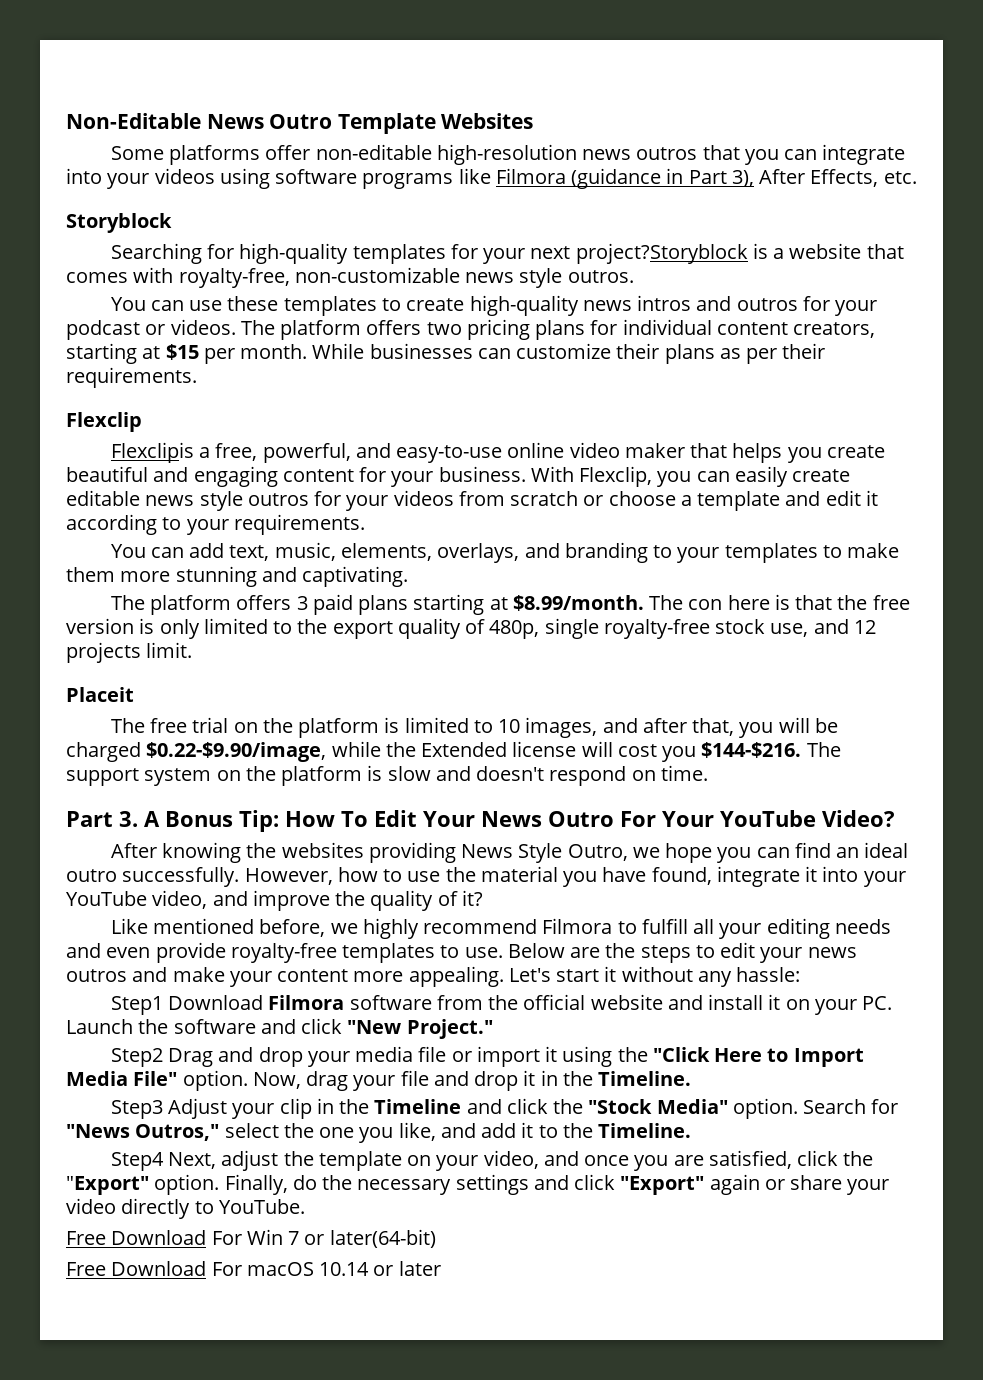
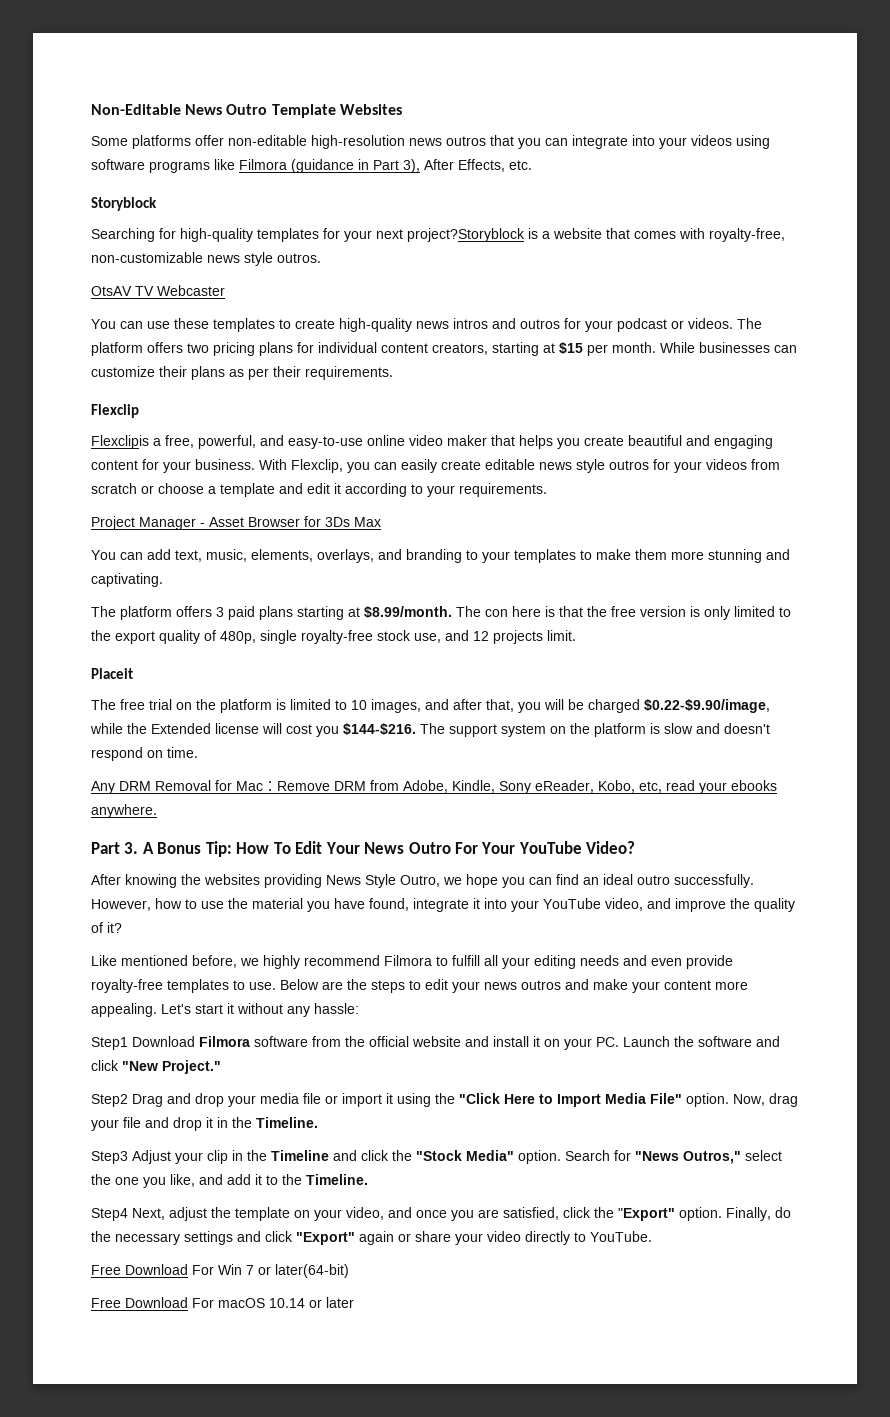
+ OtsAV TV Webcaster
+ Project Manager - Asset Browser for 3Ds Max
+ Any DRM Removal for Mac：Remove DRM from Adobe, Kindle, Sony eReader, Kobo, etc, read your ebooks anywhere.

